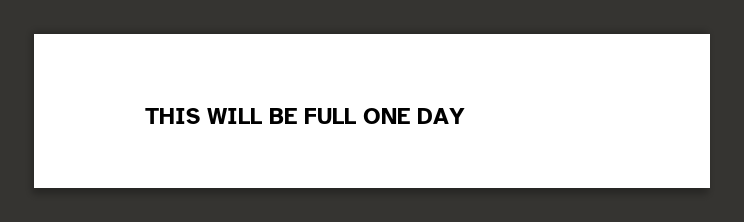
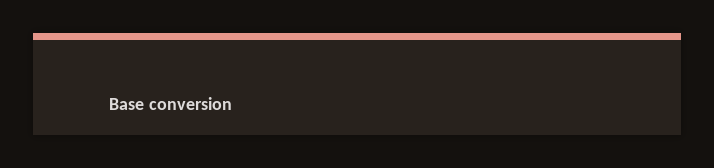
- THIS WILL BE FULL ONE DAY
+ Base conversion

